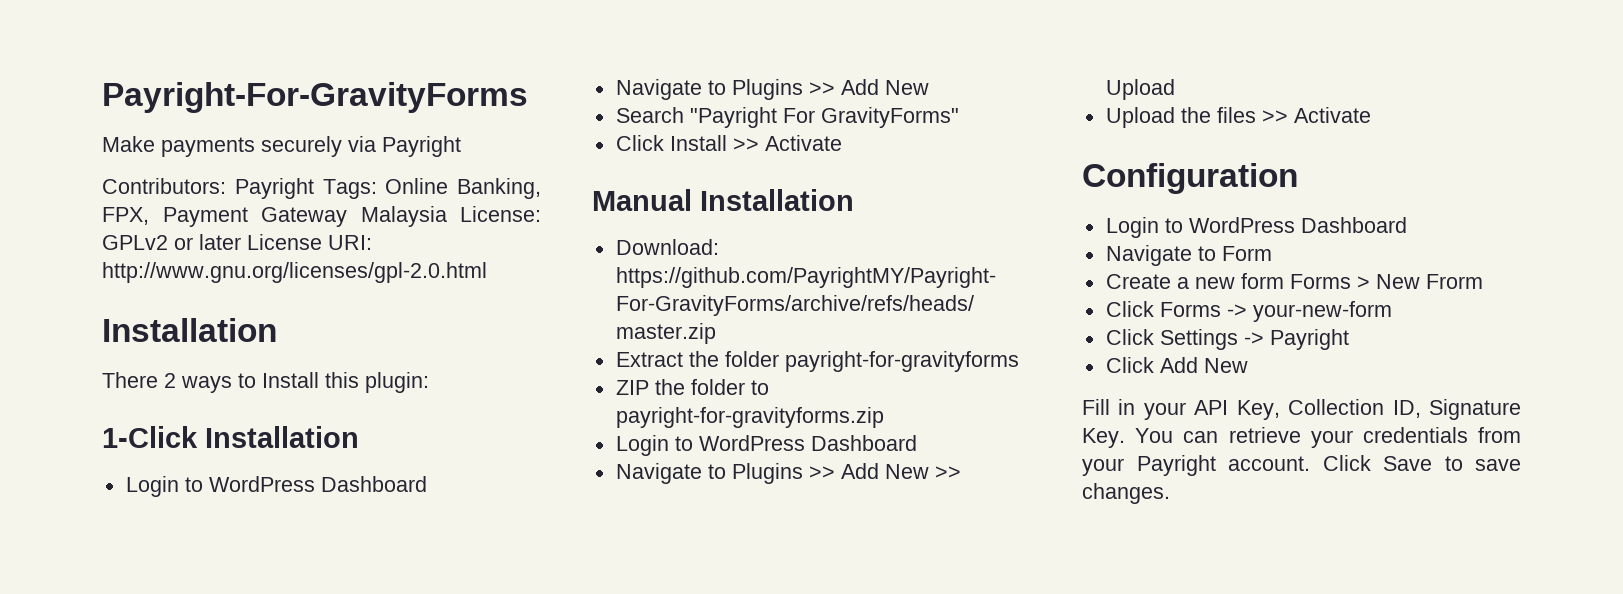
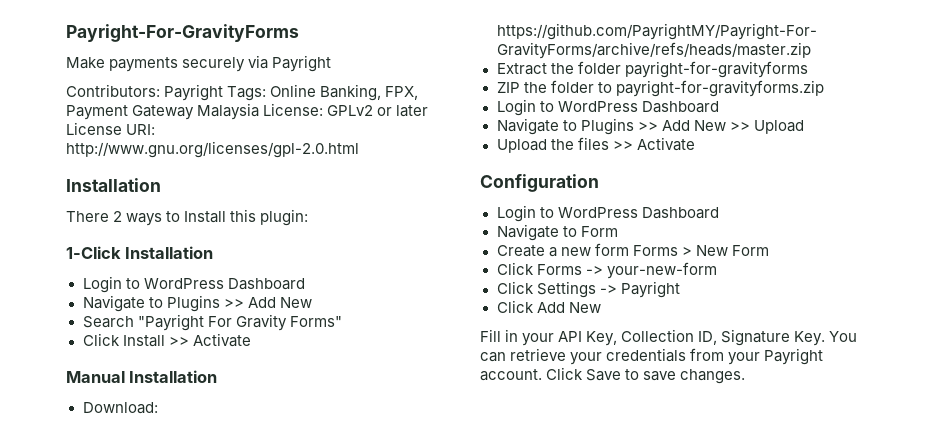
- Search "Payright For GravityForms"
+ Search "Payright For Gravity Forms"
- Create a new form Forms > New Frorm
+ Create a new form Forms > New Form

